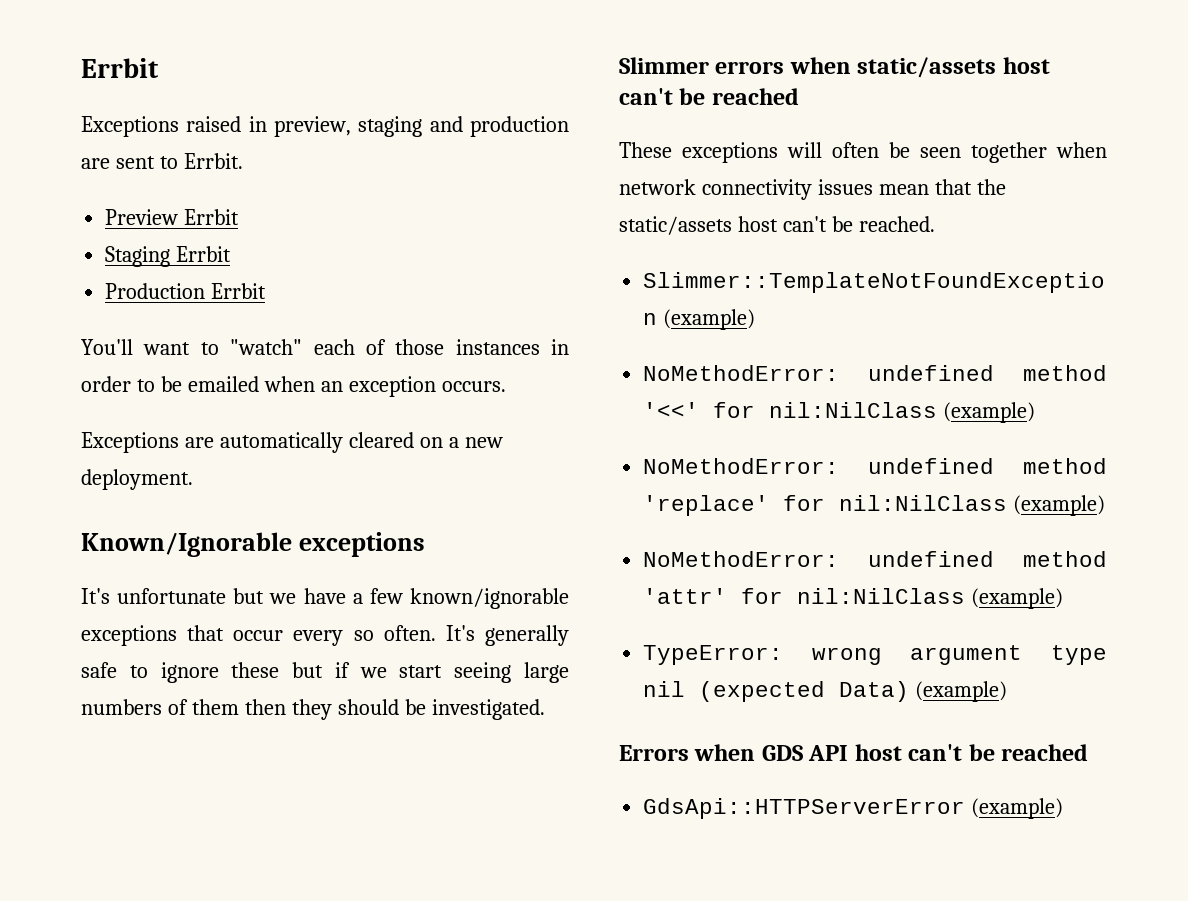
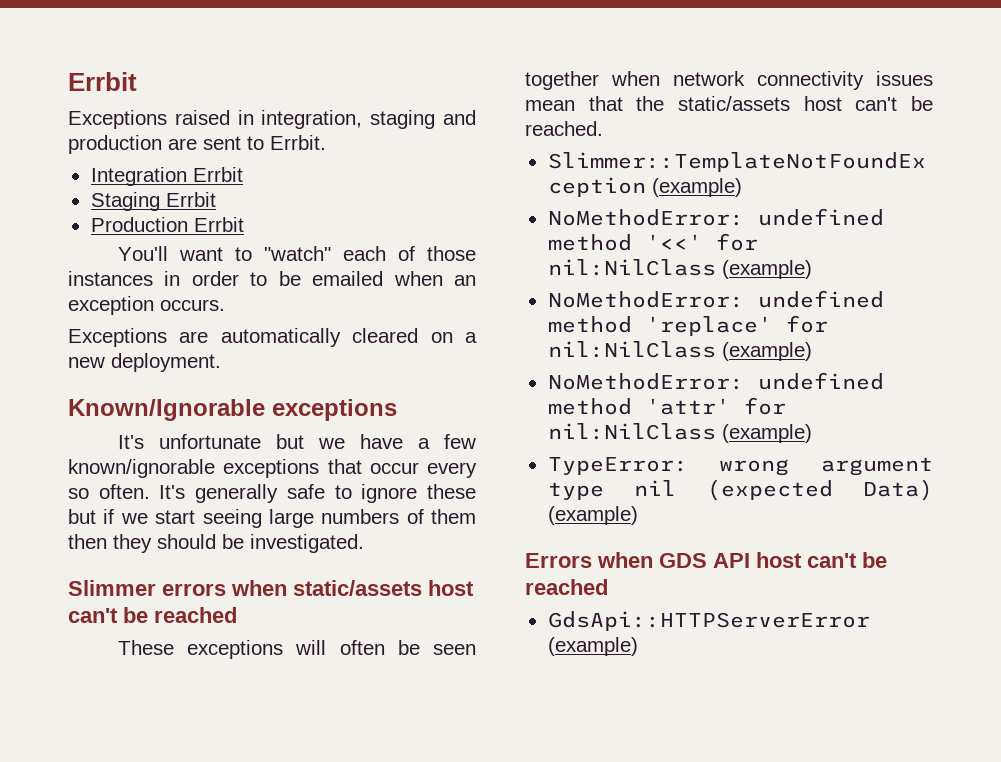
- Exceptions raised in preview, staging and production are sent to Errbit.
+ Exceptions raised in integration, staging and production are sent to Errbit.
- Preview Errbit
+ Integration Errbit

